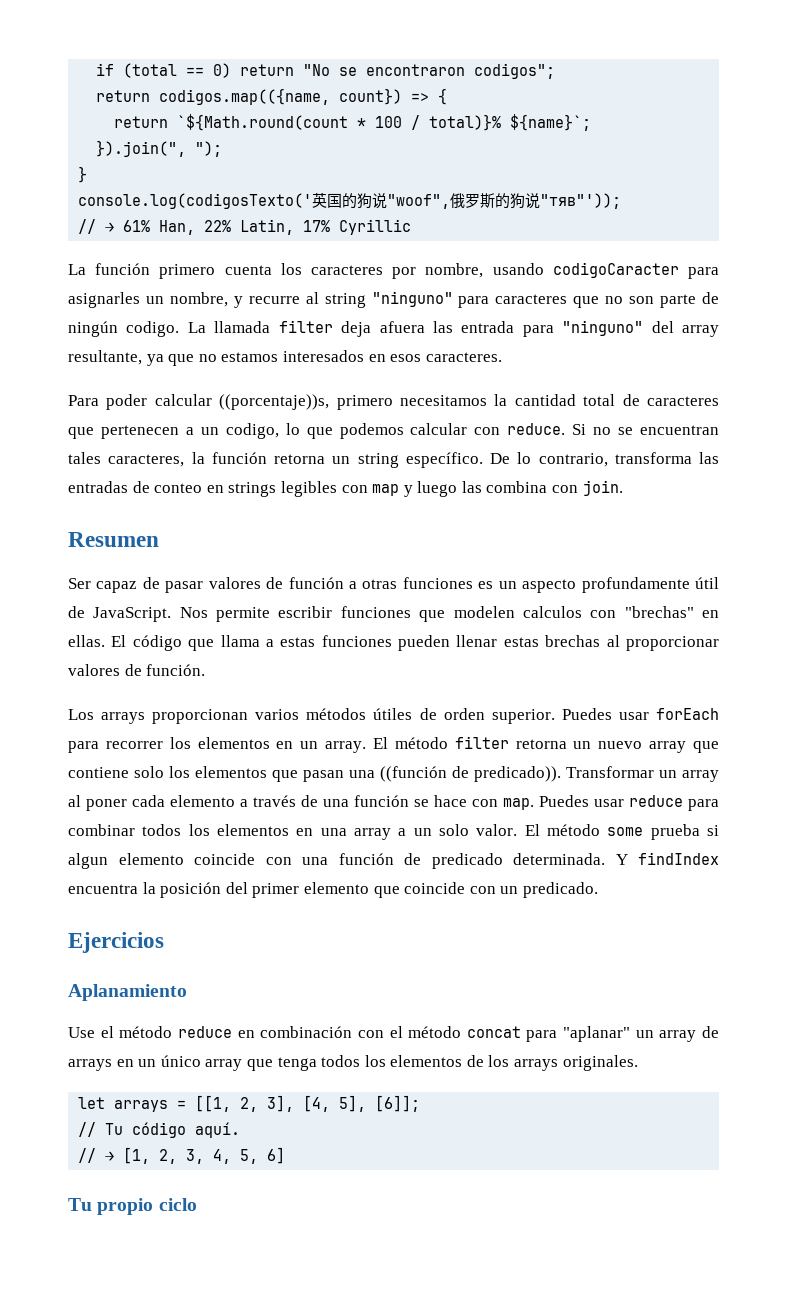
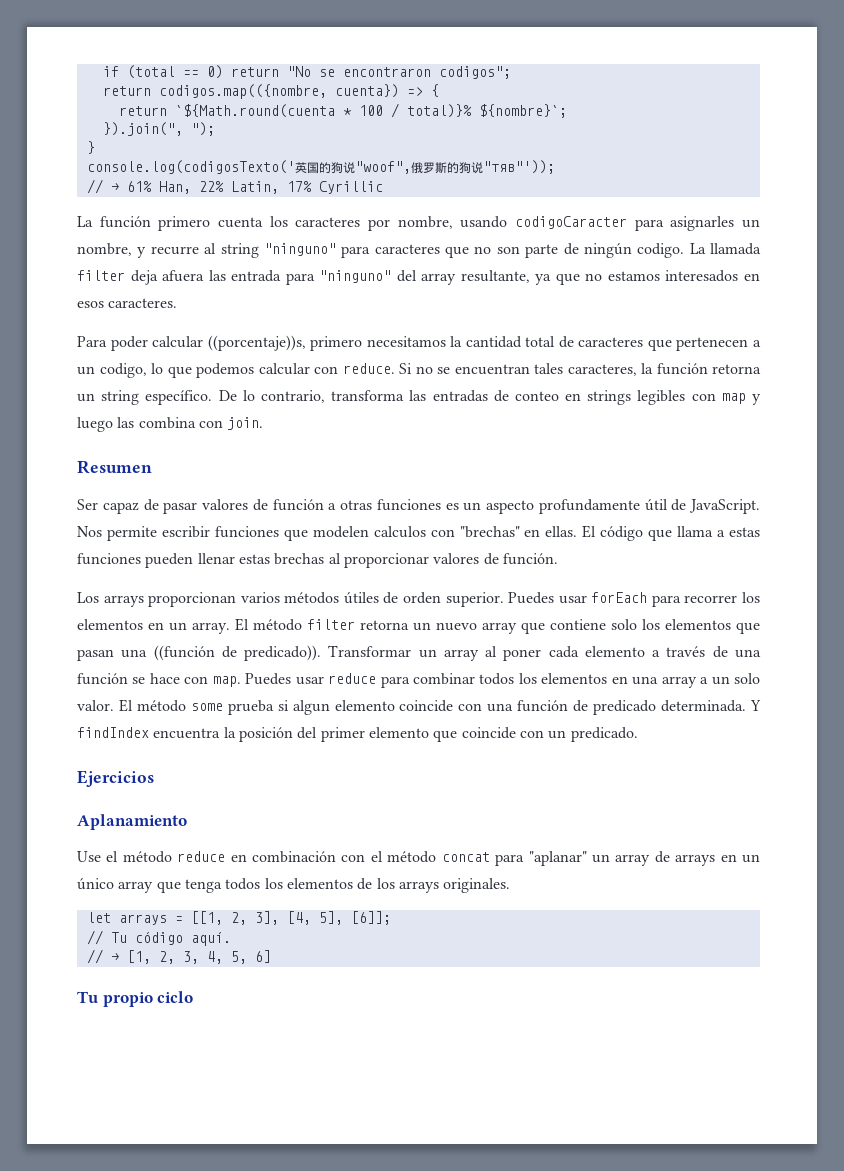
- return codigos.map(({name, count}) => {
+ return codigos.map(({nombre, cuenta}) => {
- return `${Math.round(count * 100 / total)}% ${name}`;
+ return `${Math.round(cuenta * 100 / total)}% ${nombre}`;

